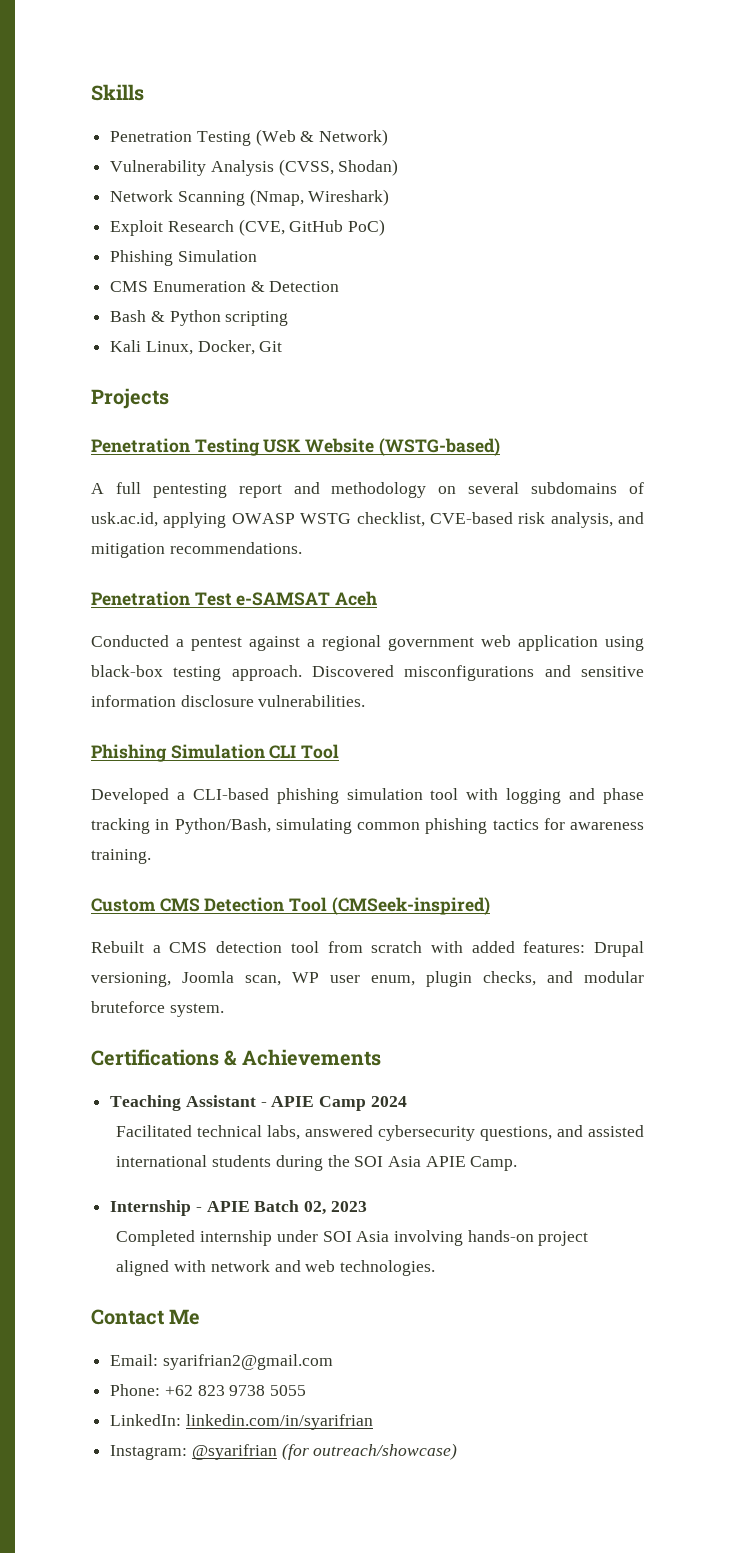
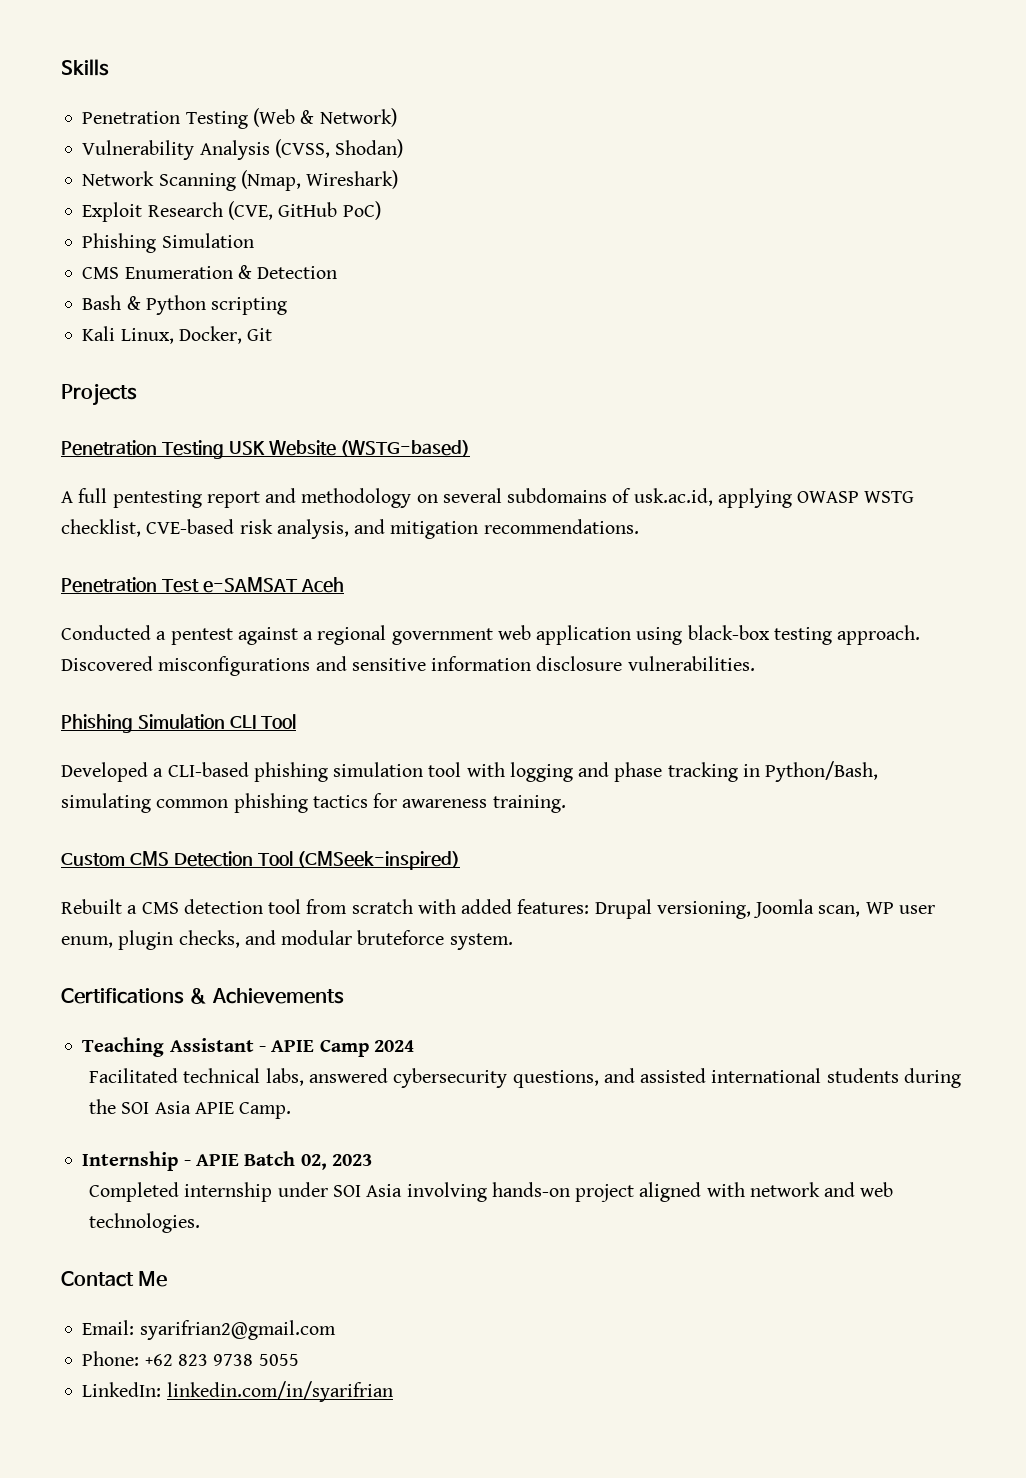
- Instagram: @syarifrian (for outreach/showcase)

